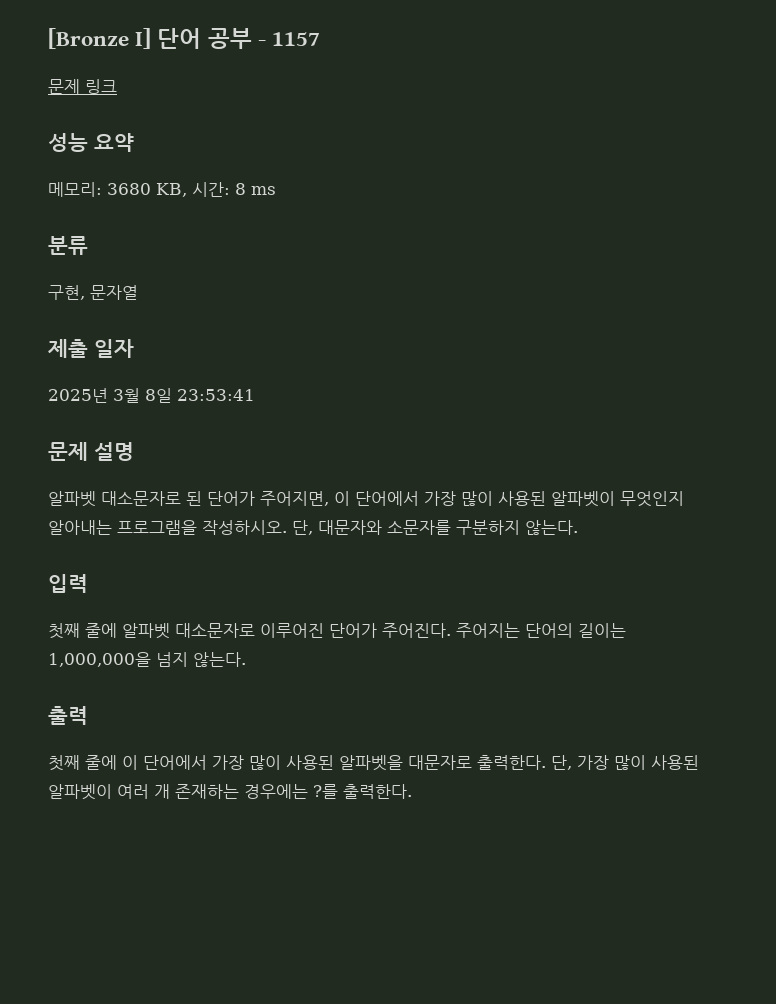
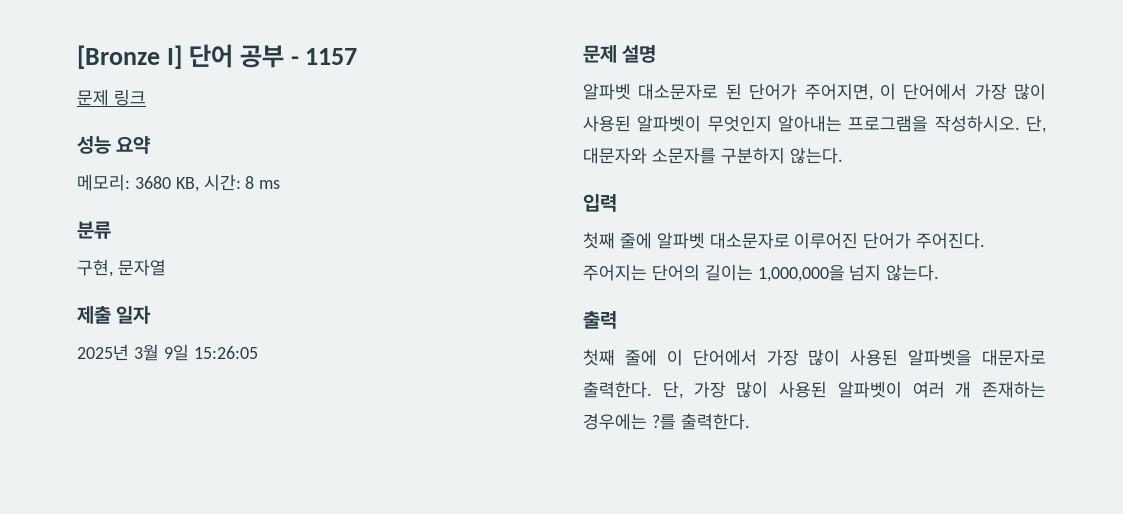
- 2025년 3월 8일 23:53:41
+ 2025년 3월 9일 15:26:05

